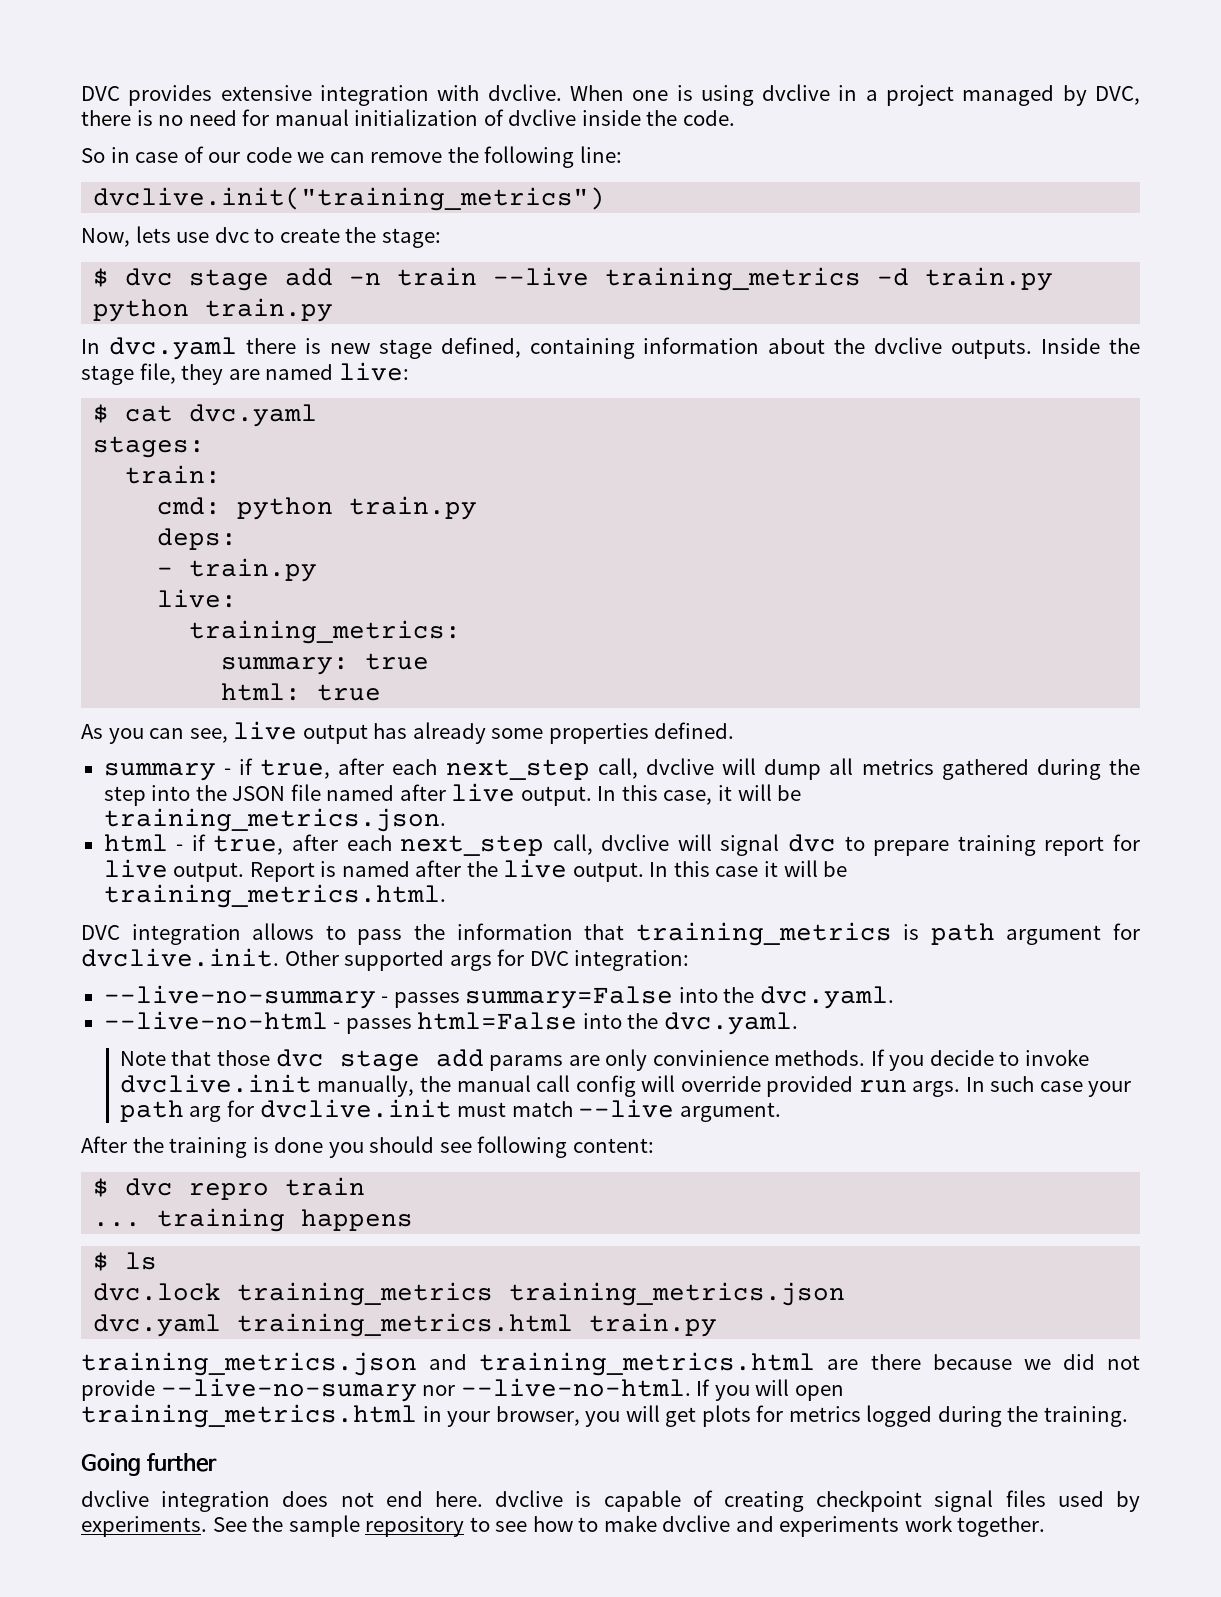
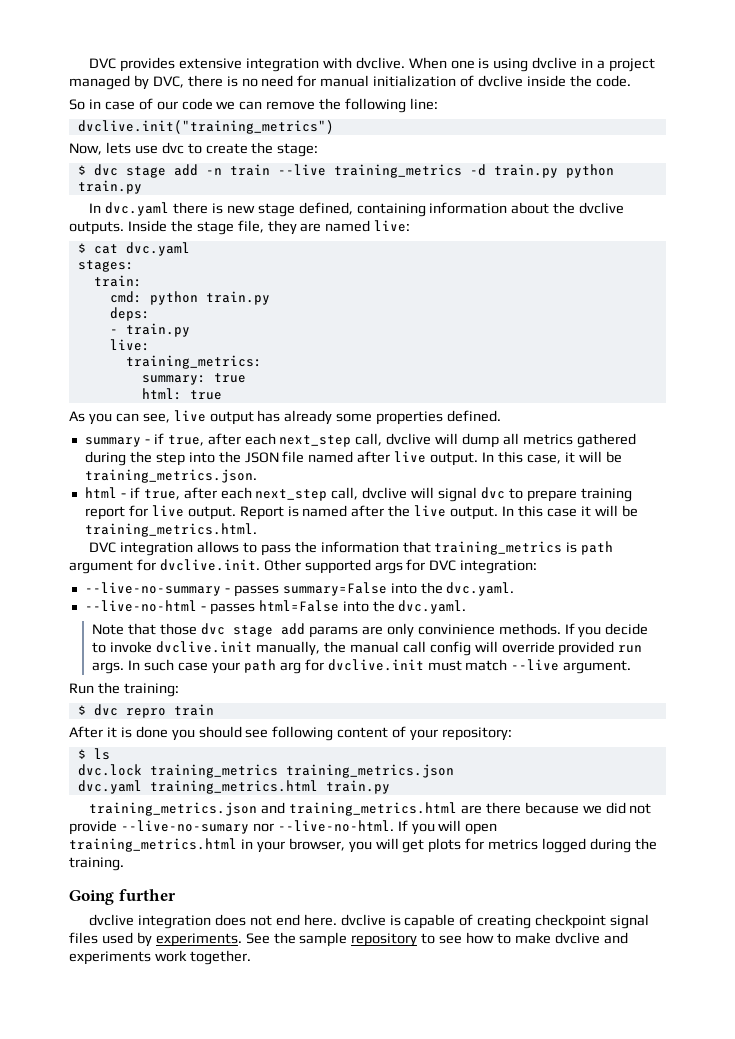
+ Run the training:
+ $ dvc repro train
- After the training is done you should see following content:
- $ dvc repro train
- ... training happens
+ After it is done you should see following content of your repository:

